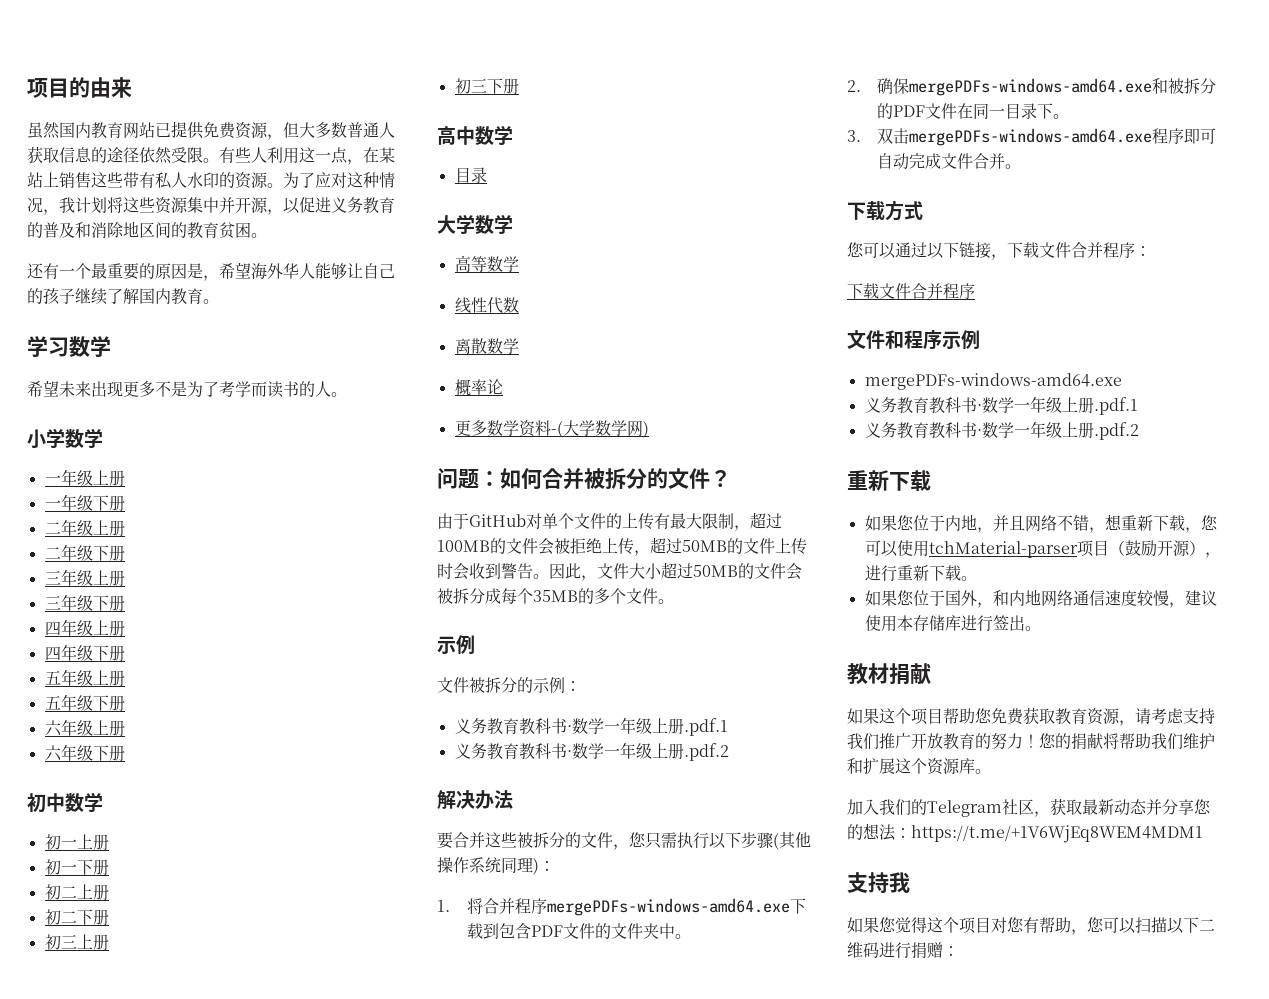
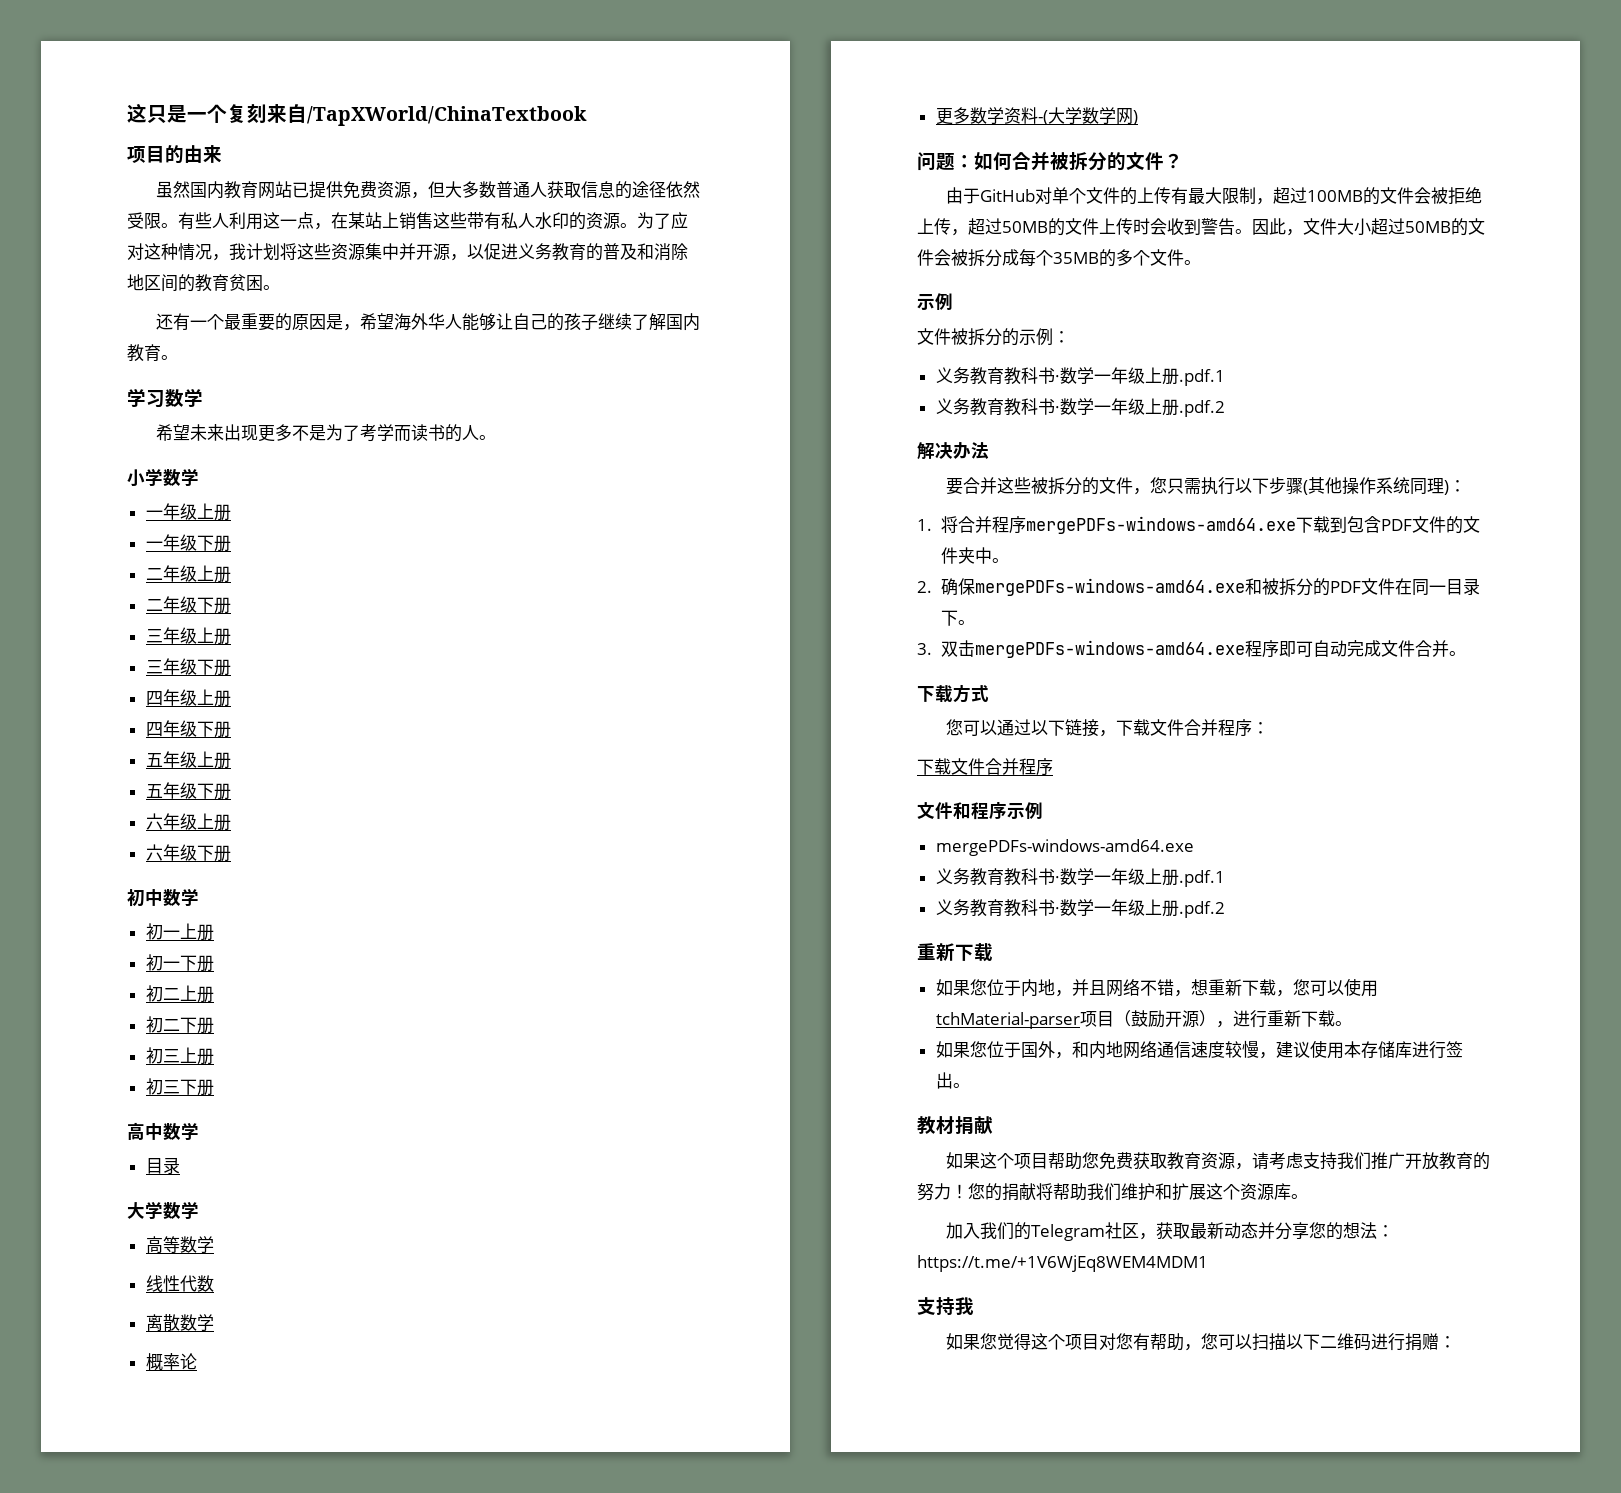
+ 这只是一个复刻来自/TapXWorld/ChinaTextbook

